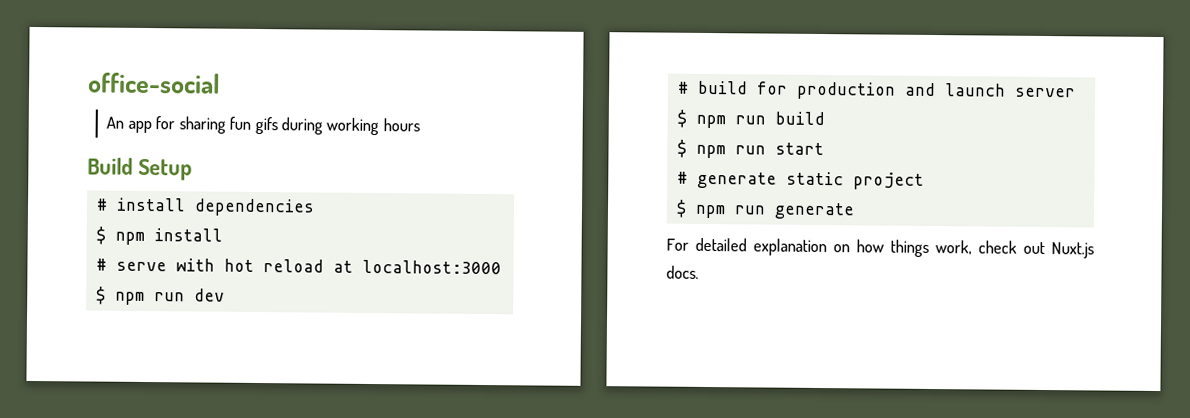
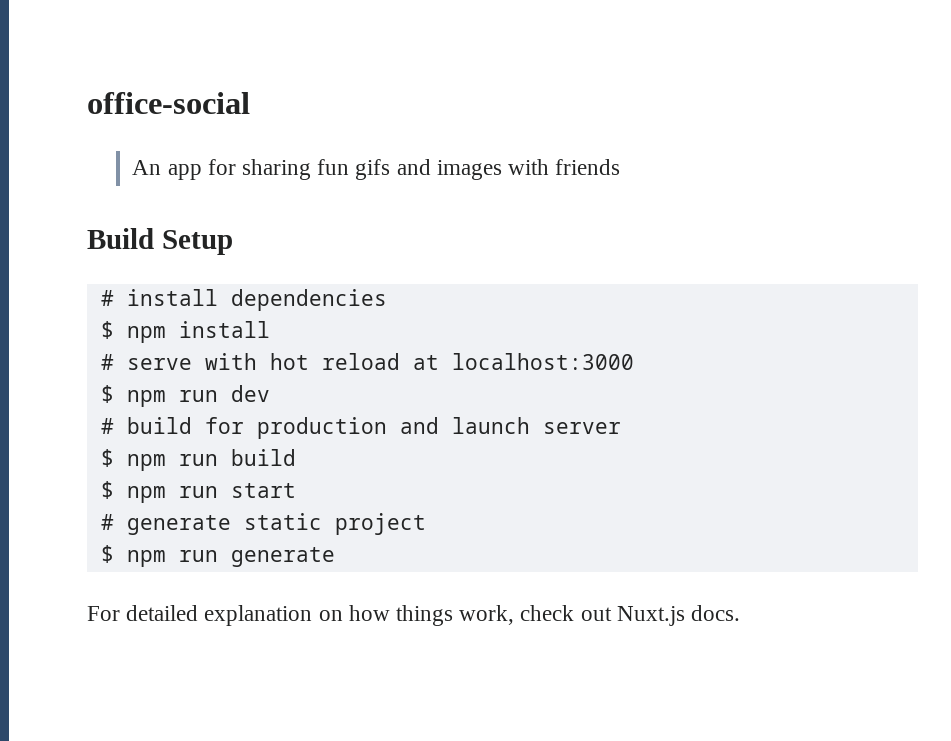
- An app for sharing fun gifs during working hours
+ An app for sharing fun gifs and images with friends

